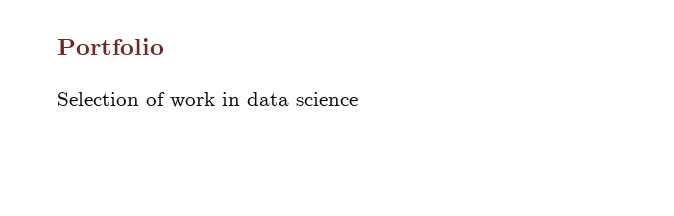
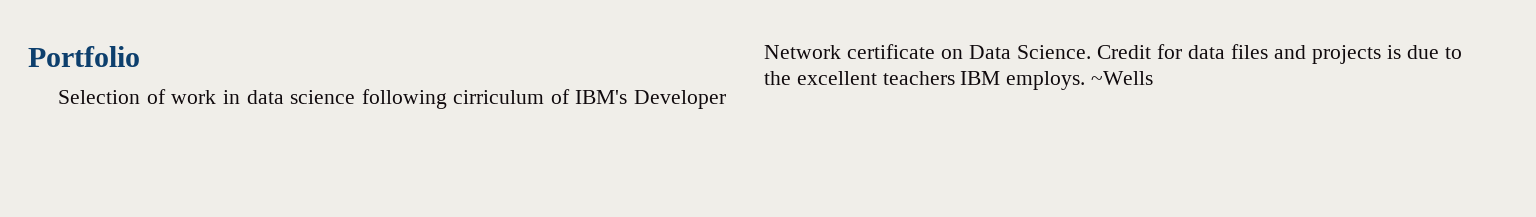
- Selection of work in data science
+ Selection of work in data science following cirriculum of IBM's Developer Network certificate on Data Science. Credit for data files and projects is due to the excellent teachers IBM employs. ~Wells

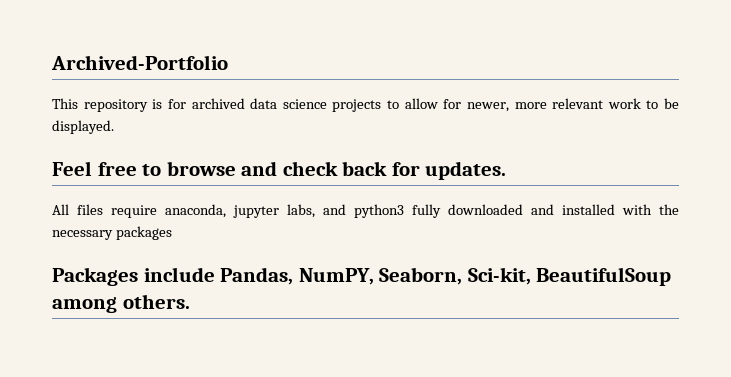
- Portfolio
- Selection of work in data science following cirriculum of IBM's Developer Network certificate on Data Science. Credit for data files and projects is due to the excellent teachers IBM employs. ~Wells
+ Archived-Portfolio
+ This repository is for archived data science projects to allow for newer, more relevant work to be displayed.
+ Feel free to browse and check back for updates.
+ All files require anaconda, jupyter labs, and python3 fully downloaded and installed with the necessary packages
+ Packages include Pandas, NumPY, Seaborn, Sci-kit, BeautifulSoup among others.

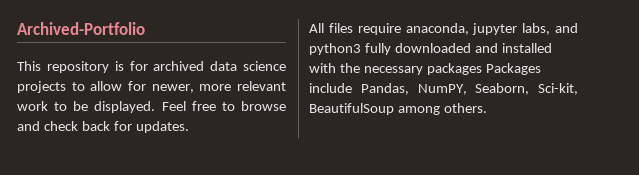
- This repository is for archived data science projects to allow for newer, more relevant work to be displayed.
- Feel free to browse and check back for updates.
+ This repository is for archived data science projects to allow for newer, more relevant work to be displayed. Feel free to browse and check back for updates.
- All files require anaconda, jupyter labs, and python3 fully downloaded and installed with the necessary packages
- Packages include Pandas, NumPY, Seaborn, Sci-kit, BeautifulSoup among others.
+ All files require anaconda, jupyter labs, and python3 fully downloaded and installed with the necessary packages Packages include Pandas, NumPY, Seaborn, Sci-kit, BeautifulSoup among others.

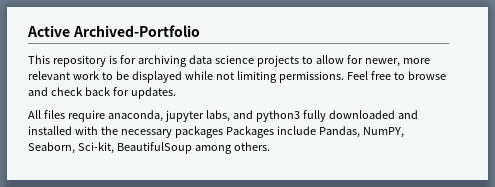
- Archived-Portfolio
+ Active Archived-Portfolio
- This repository is for archived data science projects to allow for newer, more relevant work to be displayed.
+ This repository is for archiving data science projects to allow for newer, more relevant work to be displayed while not limiting permissions.

